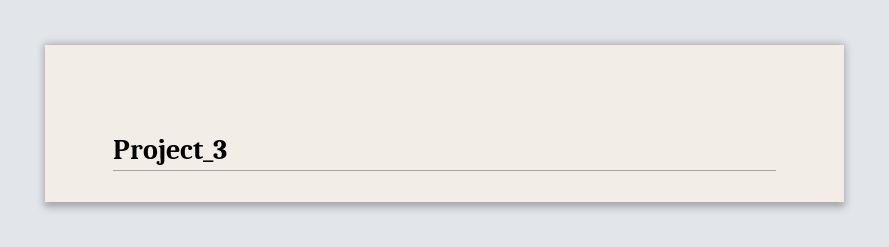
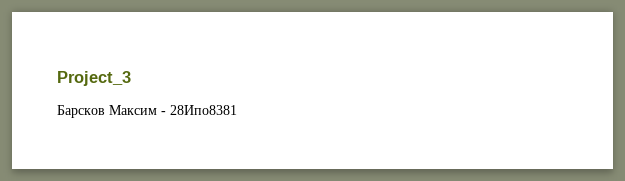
+ Барсков Максим - 28Ипо8381

